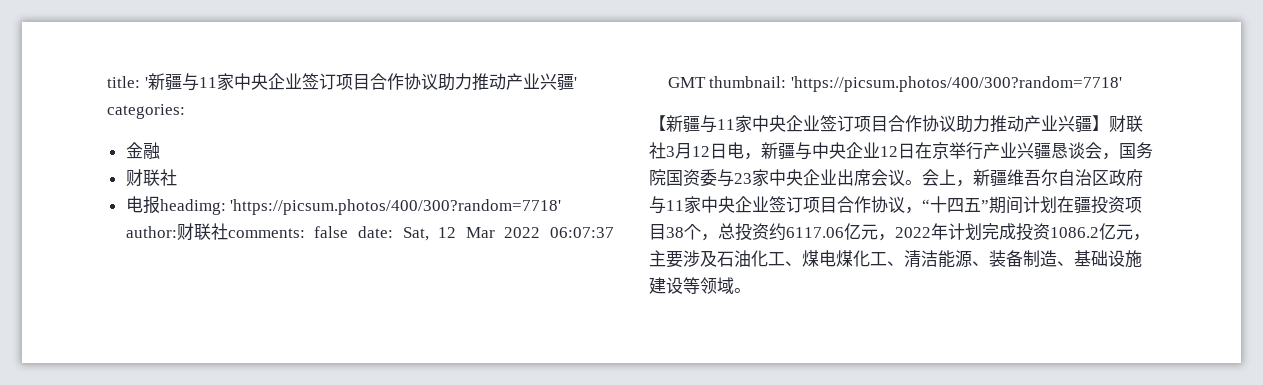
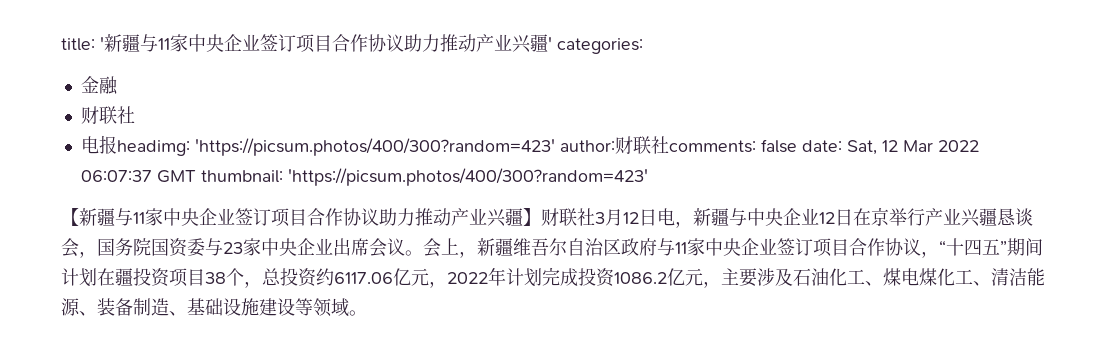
- 电报headimg: 'https://picsum.photos/400/300?random=7718' author:财联社comments: false date: Sat, 12 Mar 2022 06:07:37 GMT thumbnail: 'https://picsum.photos/400/300?random=7718'
+ 电报headimg: 'https://picsum.photos/400/300?random=423' author:财联社comments: false date: Sat, 12 Mar 2022 06:07:37 GMT thumbnail: 'https://picsum.photos/400/300?random=423'

